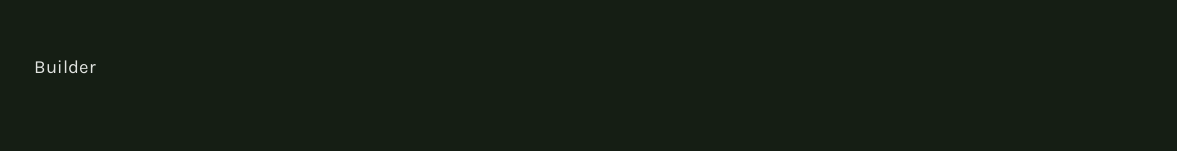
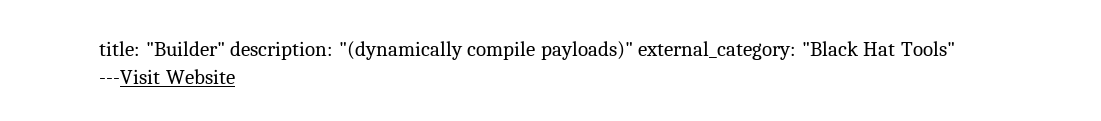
- Builder
+ title: "Builder" description: "(dynamically compile payloads)" external_category: "Black Hat Tools" ---Visit Website

